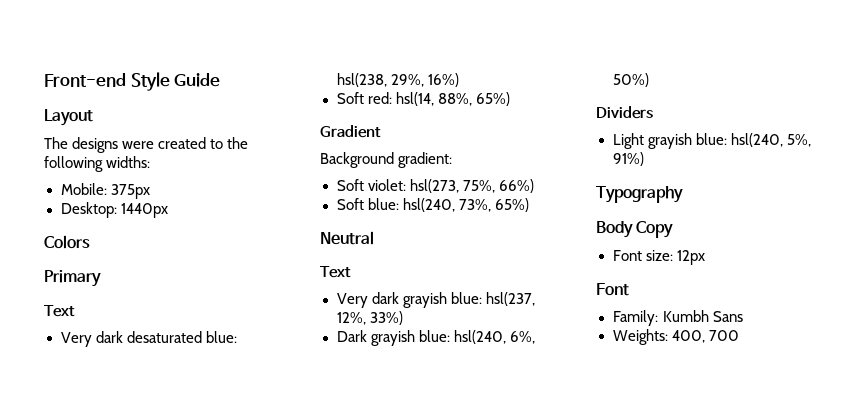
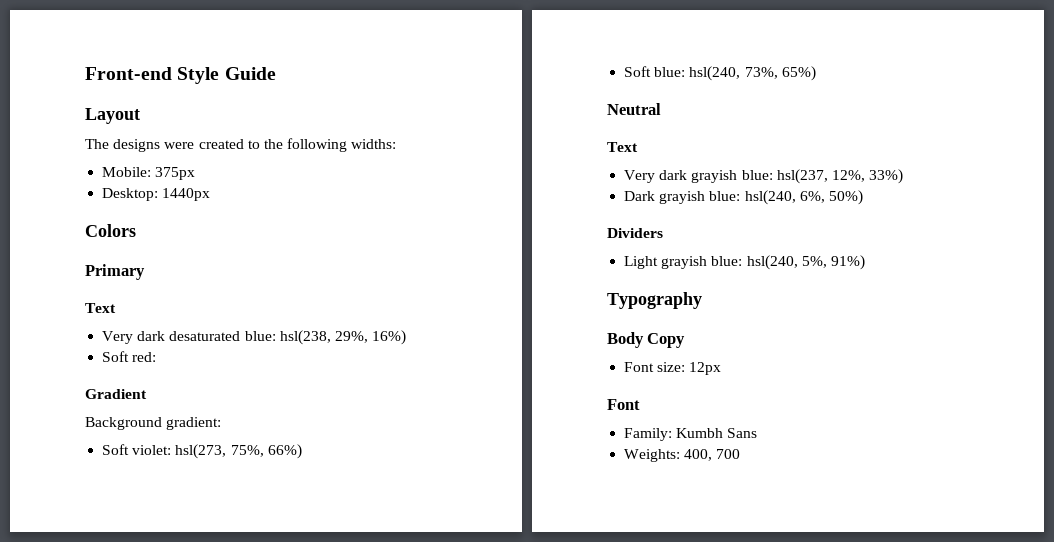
- Soft red: hsl(14, 88%, 65%)
+ Soft red:

